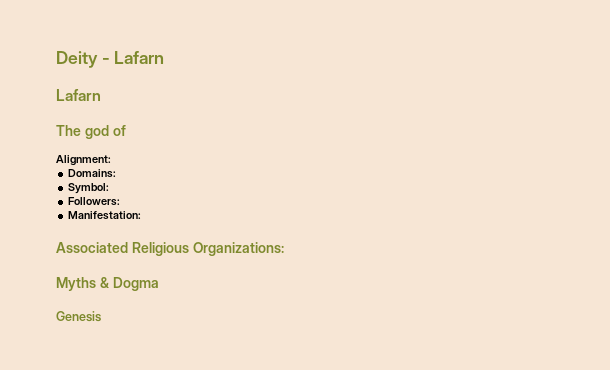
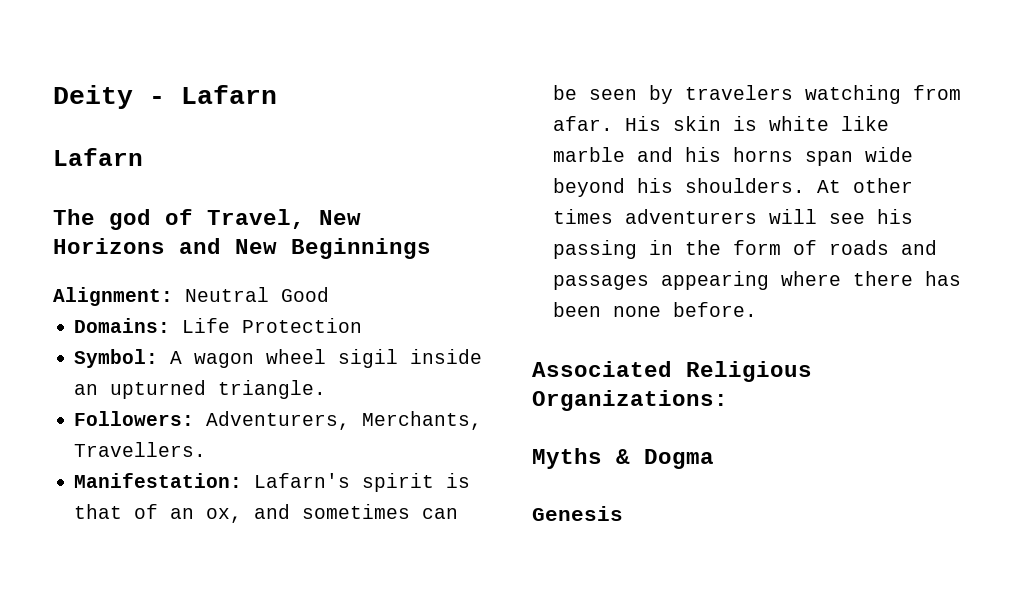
- The god of
+ The god of Travel, New Horizons and New Beginnings
- Alignment:
+ Alignment: Neutral Good
- Domains:
+ Domains: Life Protection
- Symbol:
- Followers:
- Manifestation:
+ Symbol: A wagon wheel sigil inside an upturned triangle.
+ Followers: Adventurers, Merchants, Travellers.
+ Manifestation: Lafarn's spirit is that of an ox, and sometimes can be seen by travelers watching from afar. His skin is white like marble and his horns span wide beyond his shoulders. At other times adventurers will see his passing in the form of roads and passages appearing where there has been none before.

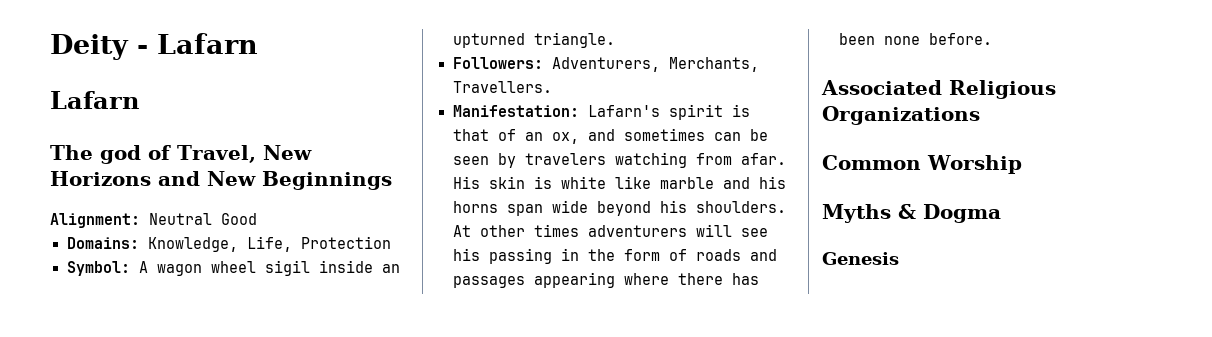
- Domains: Life Protection
+ Domains: Knowledge, Life, Protection
- Associated Religious Organizations:
+ Associated Religious Organizations
+ Common Worship

